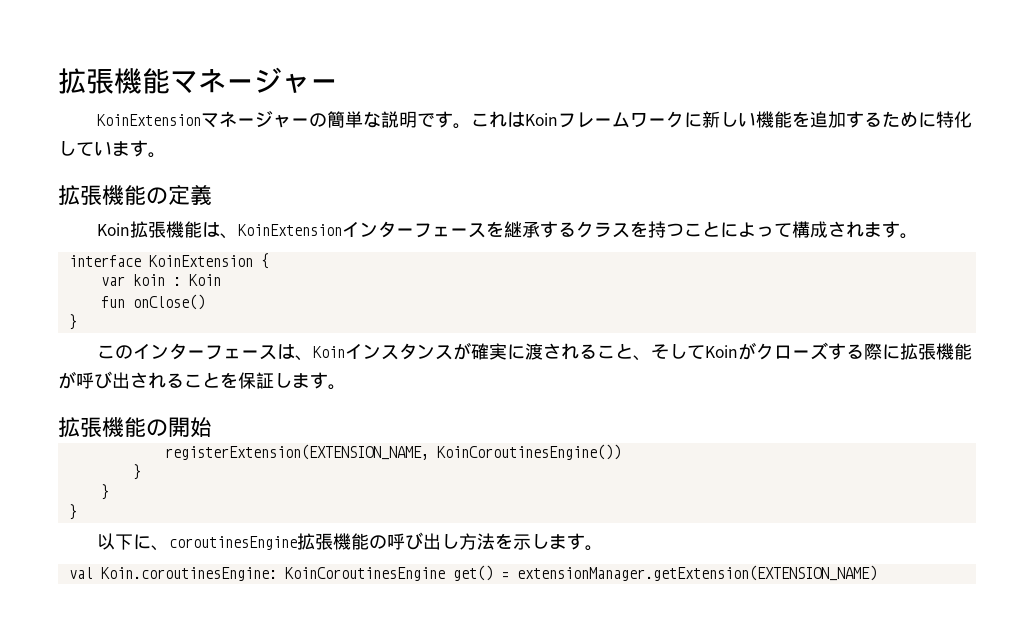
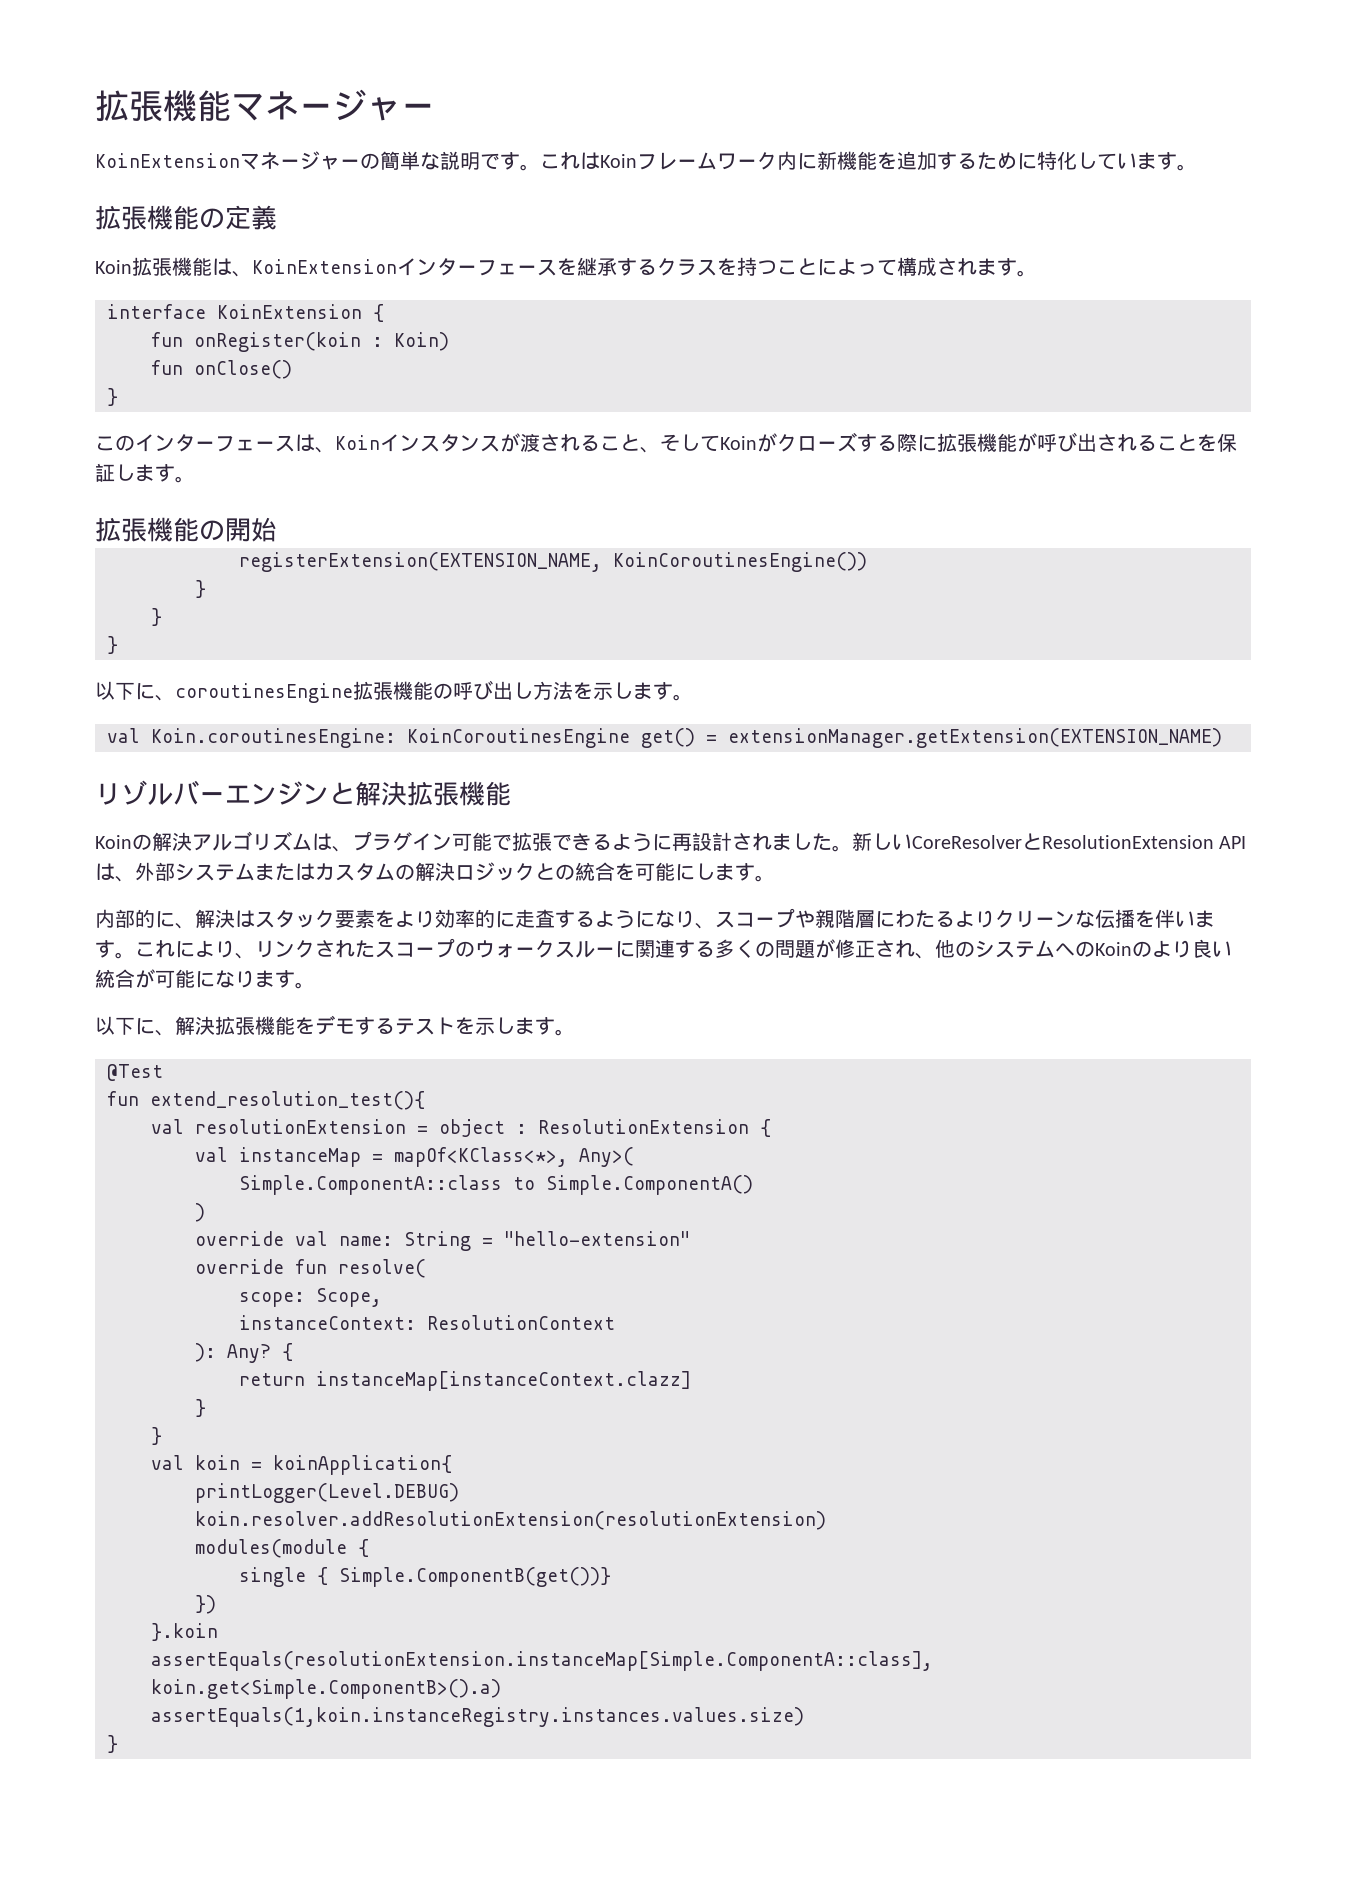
- これはKoinフレームワークに新しい機能を追加するために特化しています。
+ これはKoinフレームワーク内に新機能を追加するために特化しています。
- var koin : Koin
+ fun onRegister(koin : Koin)
- このインターフェースは、Koinインスタンスが確実に渡されること、そしてKoinがクローズする際に拡張機能が呼び出されることを保証します。
+ このインターフェースは、Koinインスタンスが渡されること、そしてKoinがクローズする際に拡張機能が呼び出されることを保証します。
+ リゾルバーエンジンと解決拡張機能
+ Koinの解決アルゴリズムは、プラグイン可能で拡張できるように再設計されました。新しいCoreResolverとResolutionExtension APIは、外部システムまたはカスタムの解決ロジックとの統合を可能にします。
+ 内部的に、解決はスタック要素をより効率的に走査するようになり、スコープや親階層にわたるよりクリーンな伝播を伴います。これにより、リンクされたスコープのウォークスルーに関連する多くの問題が修正され、他のシステムへのKoinのより良い統合が可能になります。
+ 以下に、解決拡張機能をデモするテストを示します。
+ @Test
+ fun extend_resolution_test(){
+ val resolutionExtension = object : ResolutionExtension {
+ val instanceMap = mapOf<KClass<*>, Any>(
+ Simple.ComponentA::class to Simple.ComponentA()
+ )
+ override val name: String = "hello-extension"
+ override fun resolve(
+ scope: Scope,
+ instanceContext: ResolutionContext
+ ): Any? {
+ return instanceMap[instanceContext.clazz]
+ }
+ }
+ val koin = koinApplication{
+ printLogger(Level.DEBUG)
+ koin.resolver.addResolutionExtension(resolutionExtension)
+ modules(module {
+ single { Simple.ComponentB(get())}
+ })
+ }.koin
+ assertEquals(resolutionExtension.instanceMap[Simple.ComponentA::class], koin.get<Simple.ComponentB>().a)
+ assertEquals(1,koin.instanceRegistry.instances.values.size)
+ }

